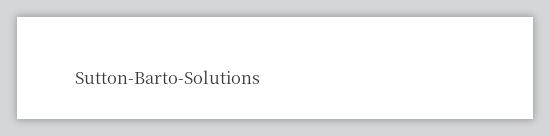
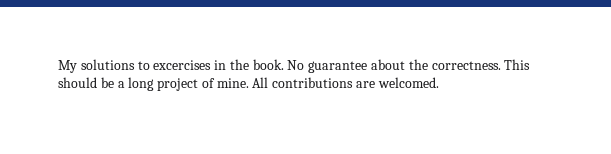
- Sutton-Barto-Solutions
+ My solutions to excercises in the book. No guarantee about the correctness. This should be a long project of mine. All contributions are welcomed.

